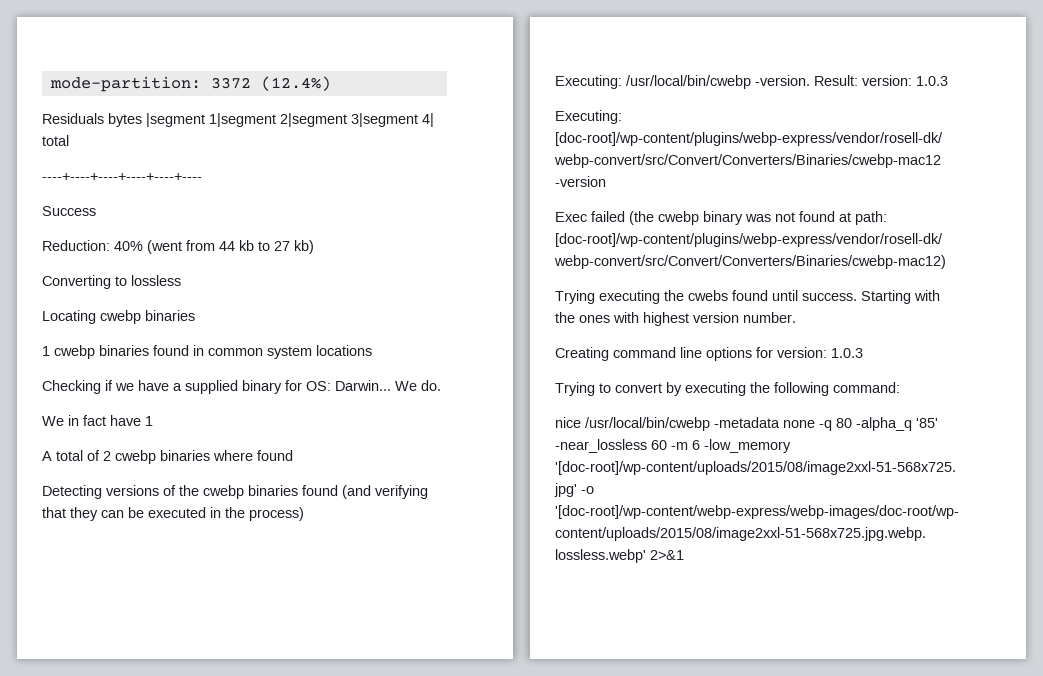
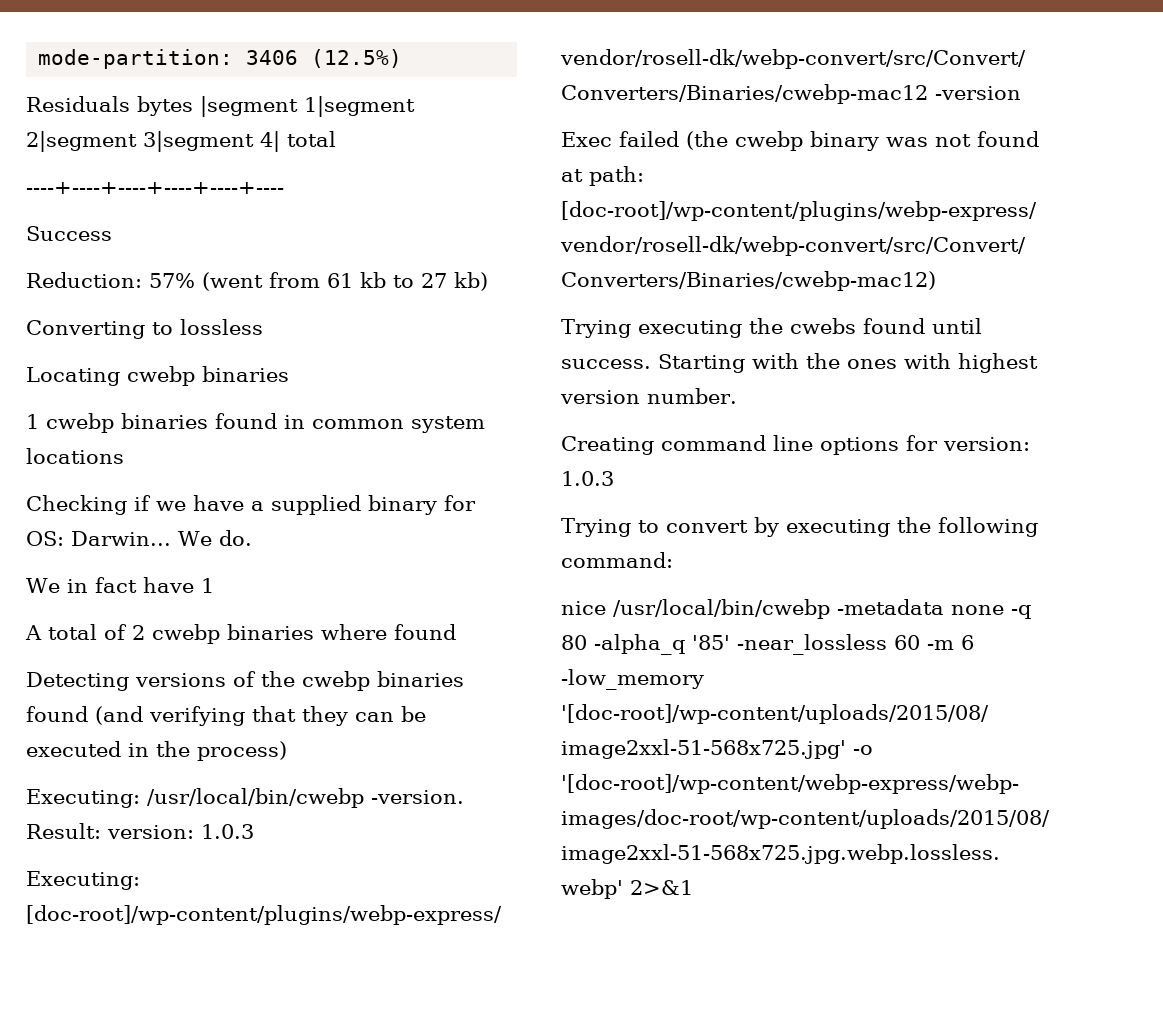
- mode-partition: 3372 (12.4%)
+ mode-partition: 3406 (12.5%)
- Reduction: 40% (went from 44 kb to 27 kb)
+ Reduction: 57% (went from 61 kb to 27 kb)

